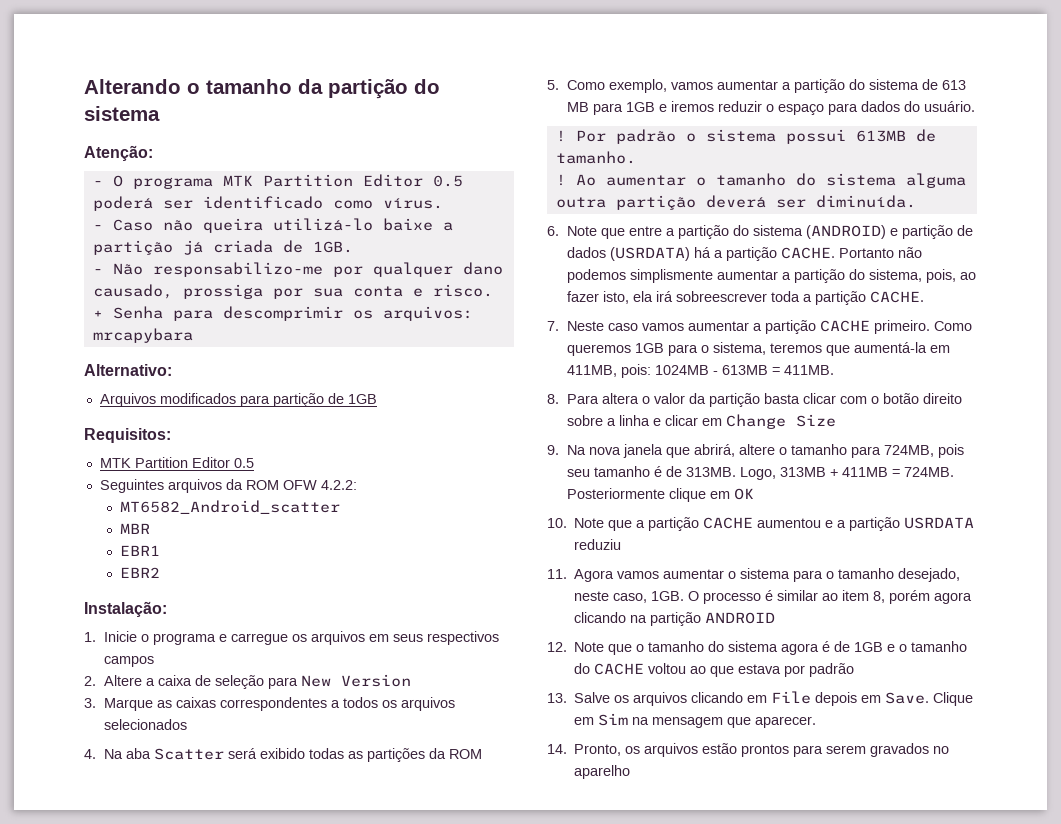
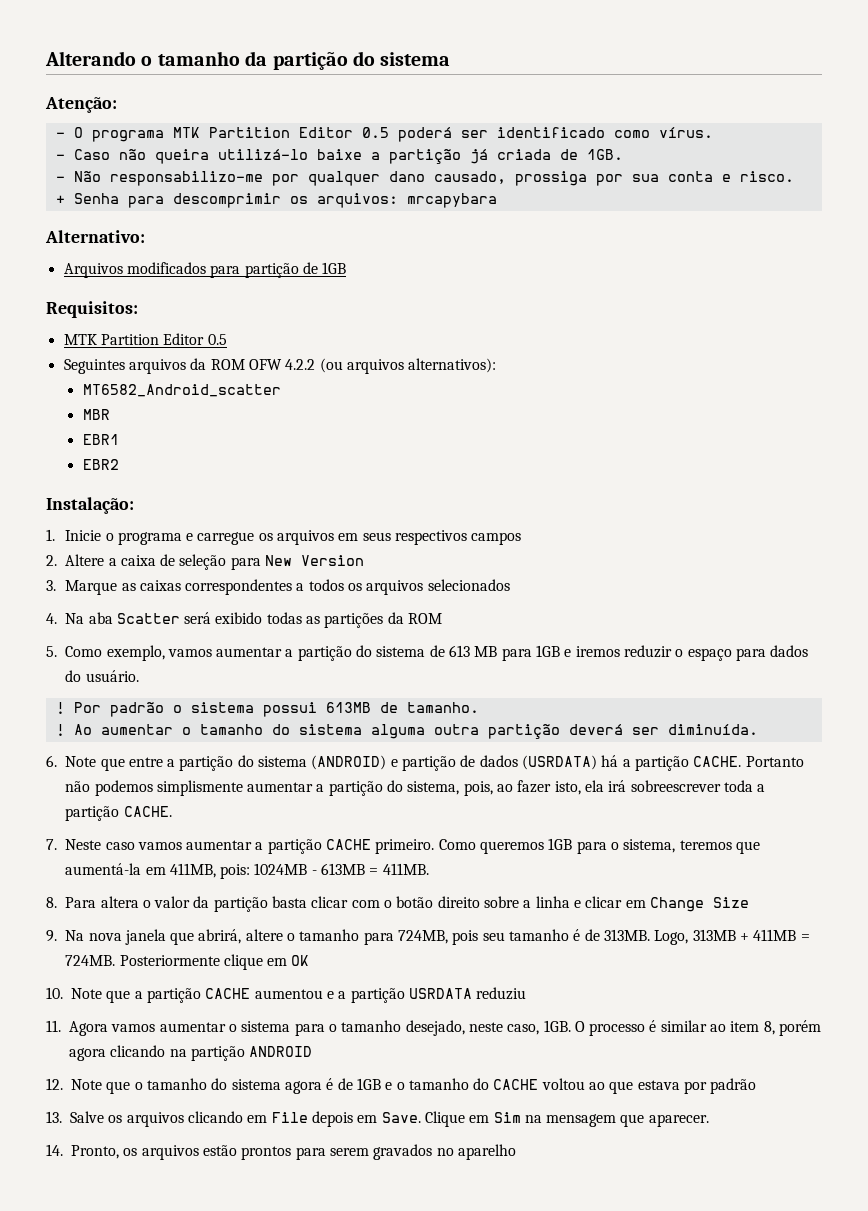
- Seguintes arquivos da ROM OFW 4.2.2:
+ Seguintes arquivos da ROM OFW 4.2.2 (ou arquivos alternativos):

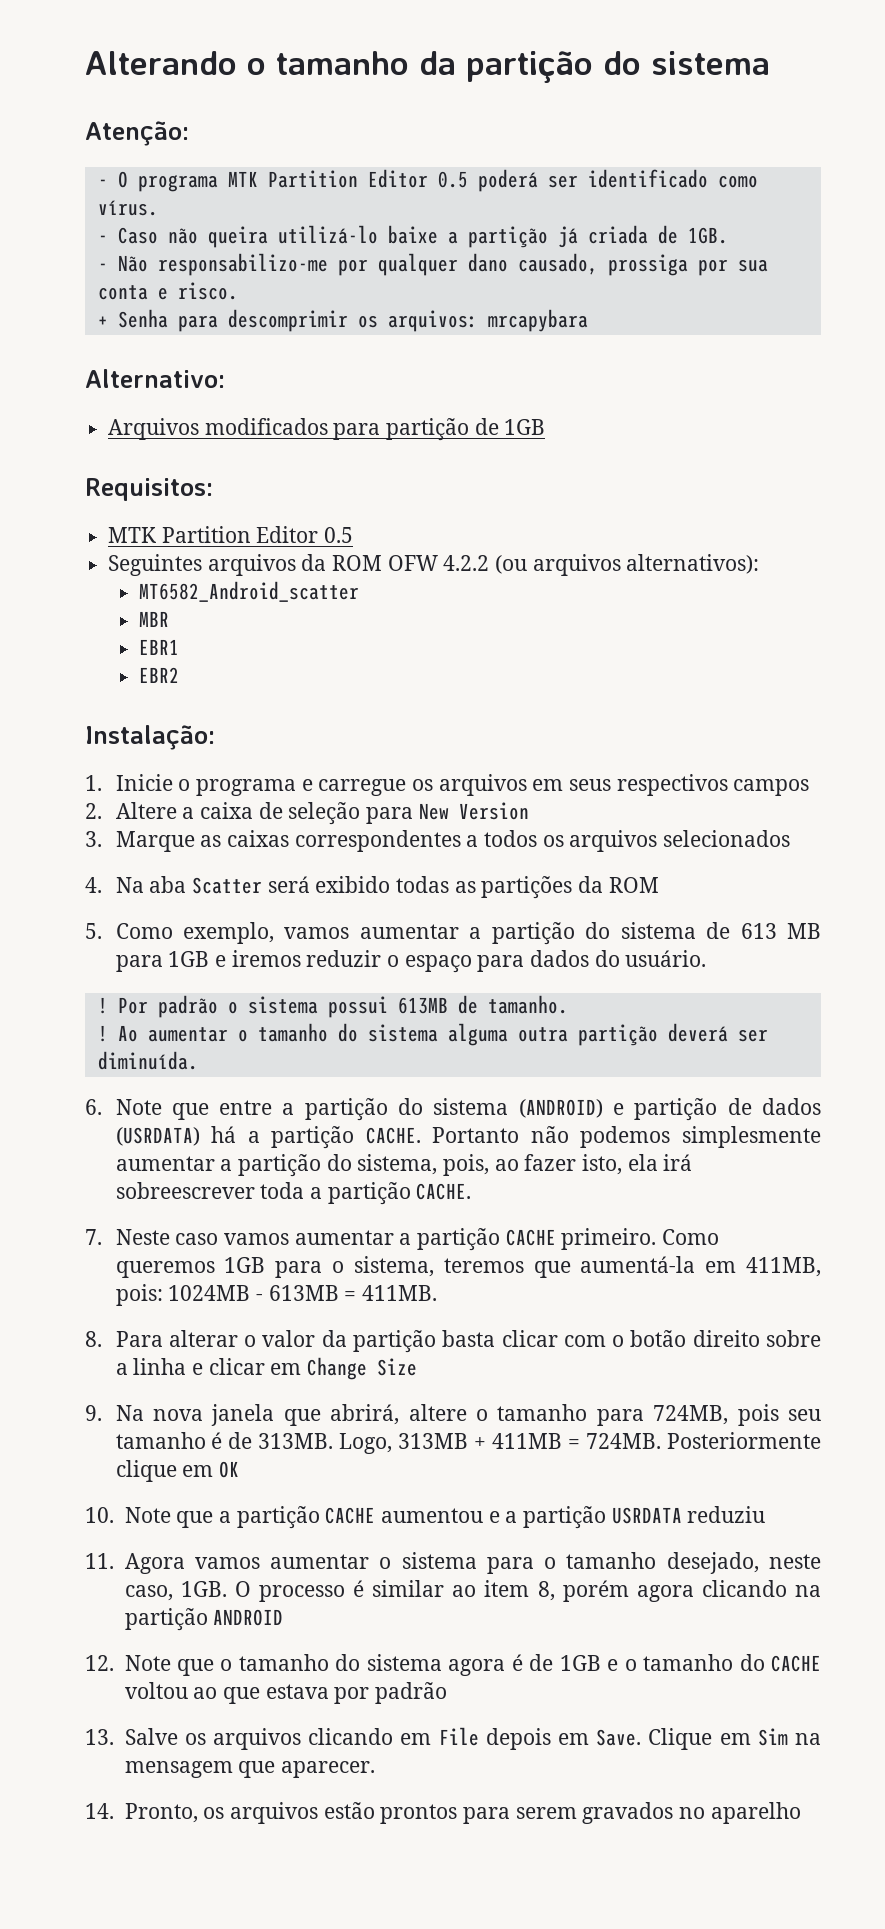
- Portanto não podemos simplismente aumentar a partição do sistema, pois, ao fazer isto, ela irá sobreescrever toda a partição CACHE.
+ Portanto não podemos simplesmente aumentar a partição do sistema, pois, ao fazer isto, ela irá sobreescrever toda a partição CACHE.
- 8. Para altera o valor da partição basta clicar com o botão direito sobre a linha e clicar em Change Size
+ 8. Para alterar o valor da partição basta clicar com o botão direito sobre a linha e clicar em Change Size

